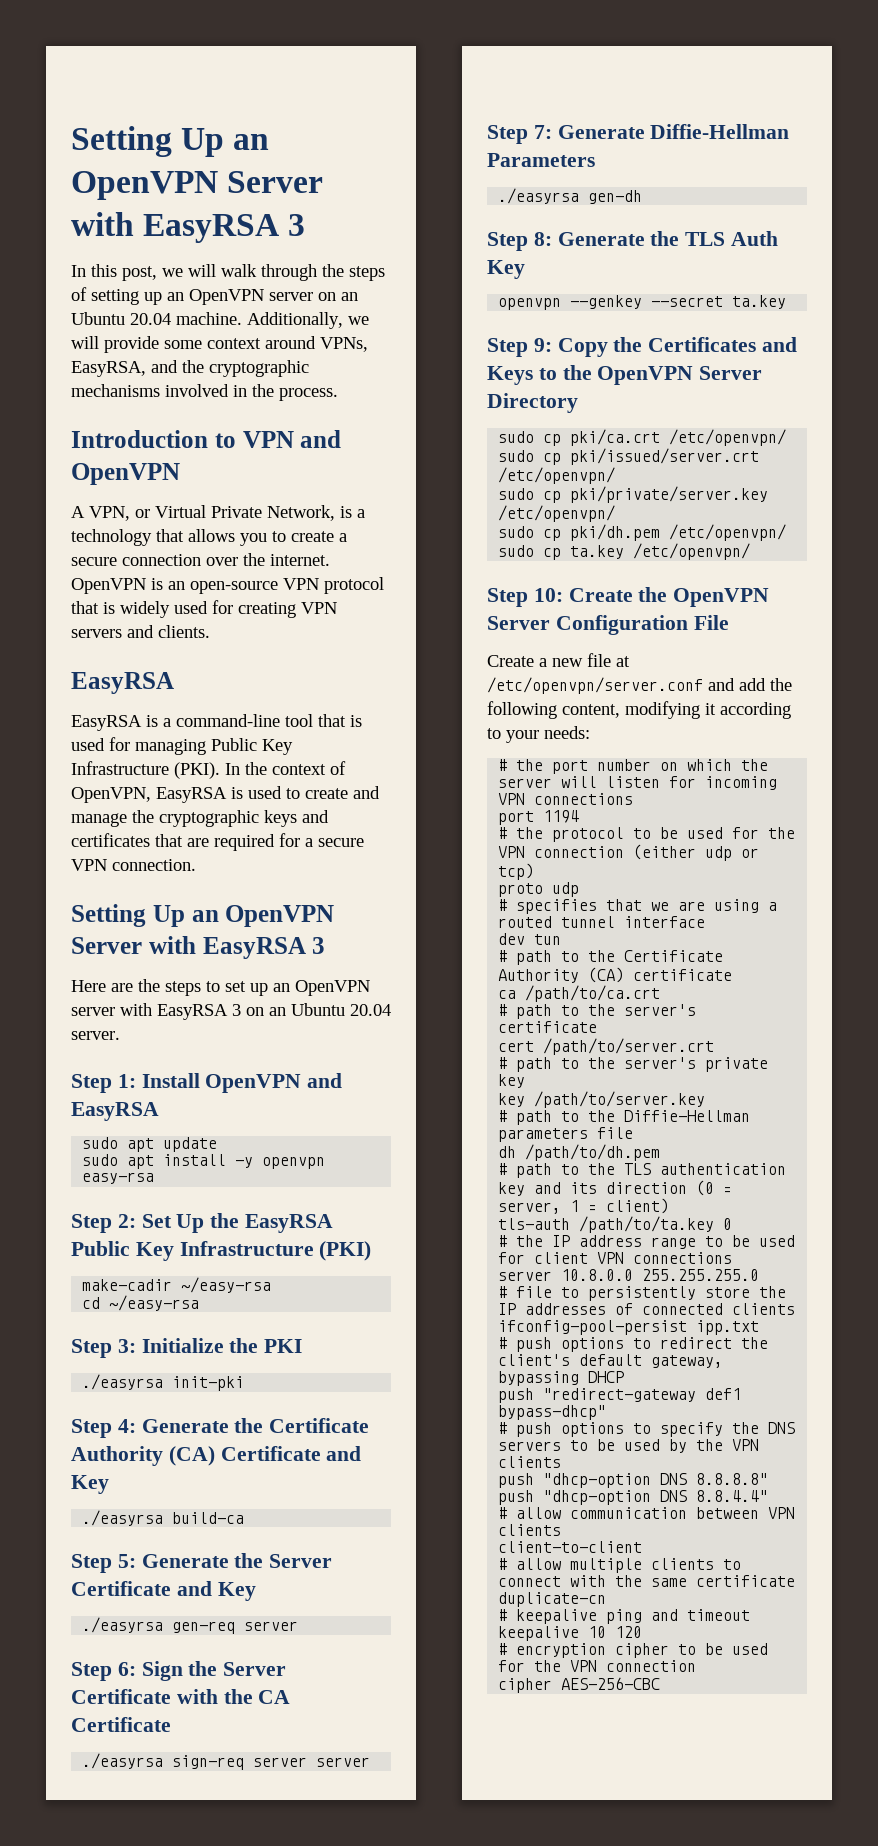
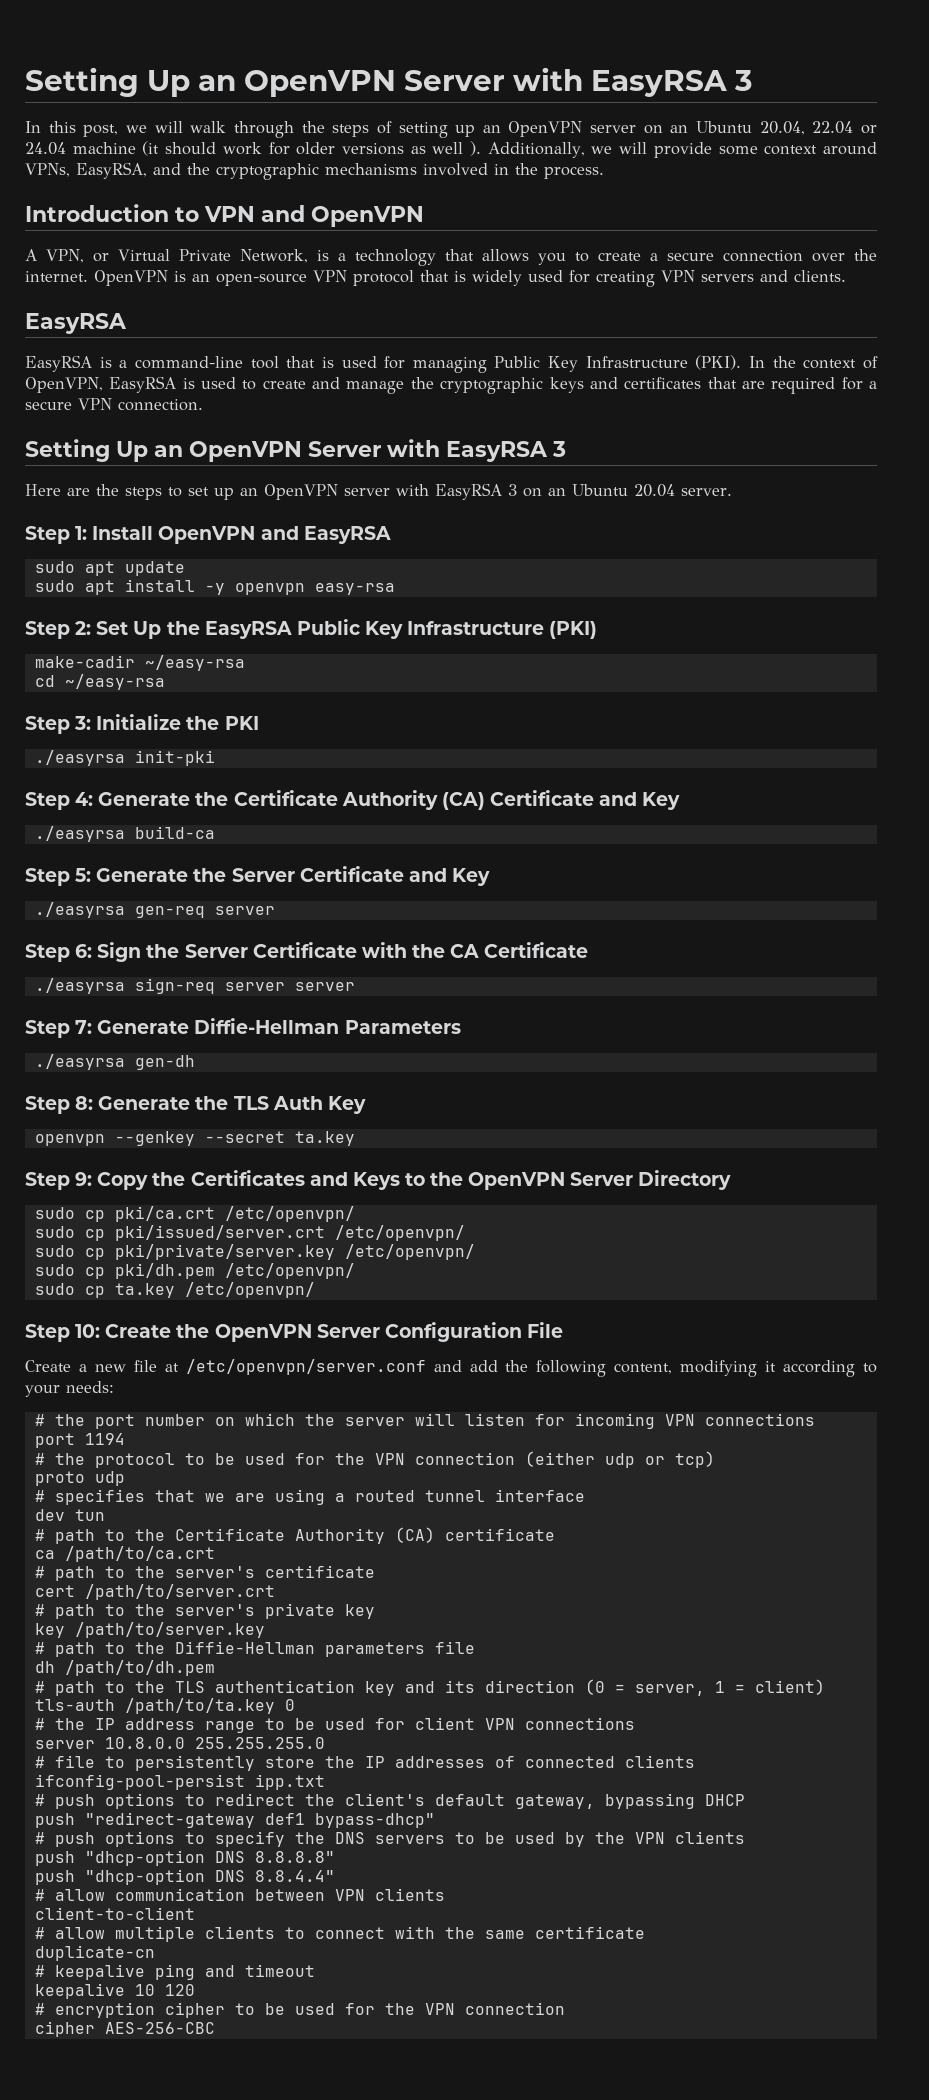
- In this post, we will walk through the steps of setting up an OpenVPN server on an Ubuntu 20.04 machine.
+ In this post, we will walk through the steps of setting up an OpenVPN server on an Ubuntu 20.04, 22.04 or 24.04 machine (it should work for older versions as well ).

